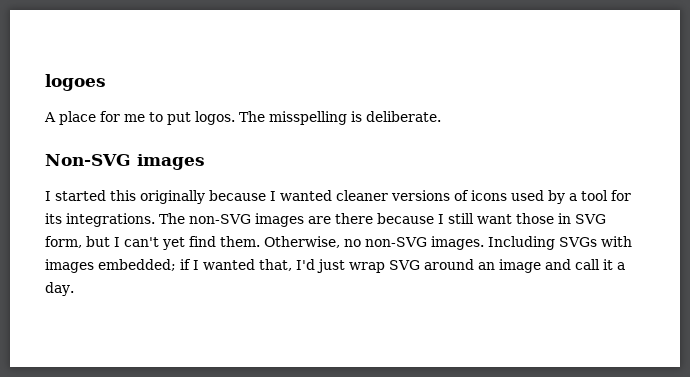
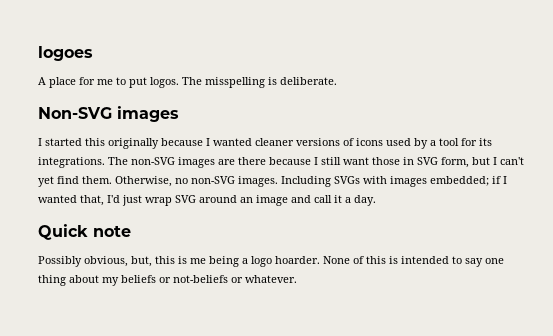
+ Quick note
+ Possibly obvious, but, this is me being a logo hoarder. None of this is intended to say one thing about my beliefs or not-beliefs or whatever.

